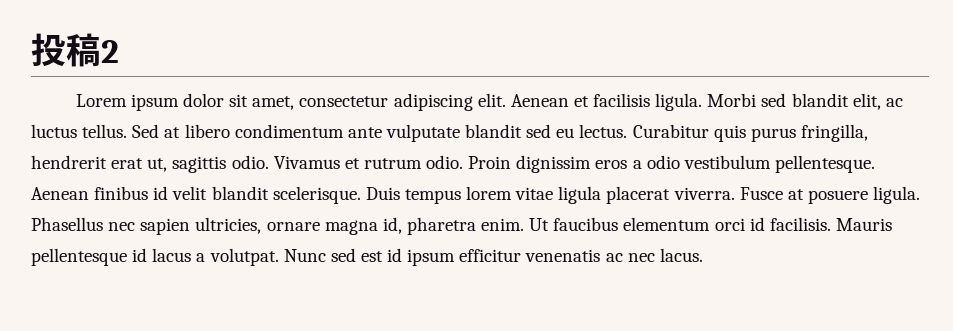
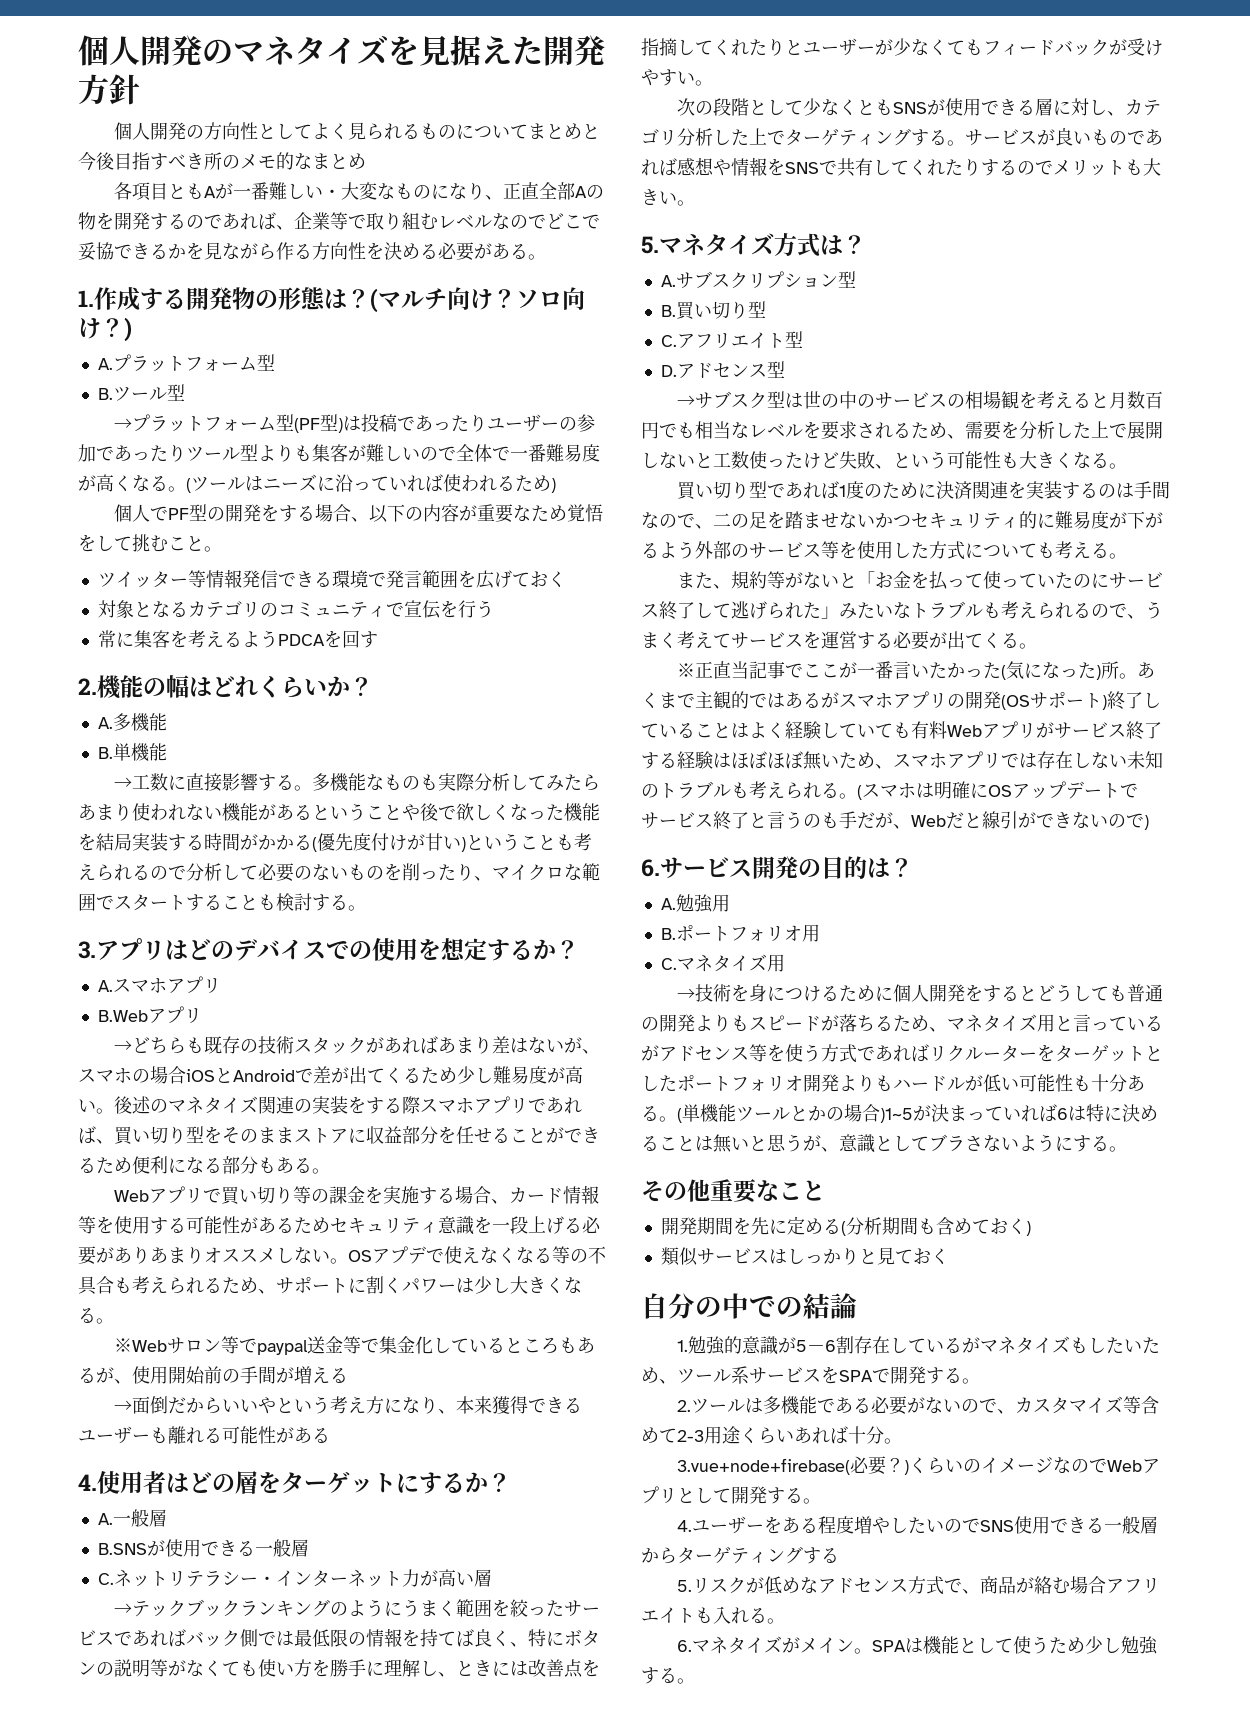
- 投稿2
- Lorem ipsum dolor sit amet, consectetur adipiscing elit. Aenean et facilisis ligula. Morbi sed blandit elit, ac luctus tellus. Sed at libero condimentum ante vulputate blandit sed eu lectus. Curabitur quis purus fringilla, hendrerit erat ut, sagittis odio. Vivamus et rutrum odio. Proin dignissim eros a odio vestibulum pellentesque. Aenean finibus id velit blandit scelerisque. Duis tempus lorem vitae ligula placerat viverra. Fusce at posuere ligula. Phasellus nec sapien ultricies, ornare magna id, pharetra enim. Ut faucibus elementum orci id facilisis. Mauris pellentesque id lacus a volutpat. Nunc sed est id ipsum efficitur venenatis ac nec lacus.
+ 個人開発のマネタイズを見据えた開発方針
+ 個人開発の方向性としてよく見られるものについてまとめと今後目指すべき所のメモ的なまとめ
+ 各項目ともAが一番難しい・大変なものになり、正直全部Aの物を開発するのであれば、企業等で取り組むレベルなのでどこで妥協できるかを見ながら作る方向性を決める必要がある。
+ 1.作成する開発物の形態は？(マルチ向け？ソロ向け？)
+ A.プラットフォーム型
+ B.ツール型
+ →プラットフォーム型(PF型)は投稿であったりユーザーの参加であったりツール型よりも集客が難しいので全体で一番難易度が高くなる。(ツールはニーズに沿っていれば使われるため)
+ 個人でPF型の開発をする場合、以下の内容が重要なため覚悟をして挑むこと。
+ ツイッター等情報発信できる環境で発言範囲を広げておく
+ 対象となるカテゴリのコミュニティで宣伝を行う
+ 常に集客を考えるようPDCAを回す
+ 2.機能の幅はどれくらいか？
+ A.多機能
+ B.単機能
+ →工数に直接影響する。多機能なものも実際分析してみたらあまり使われない機能があるということや後で欲しくなった機能を結局実装する時間がかかる(優先度付けが甘い)ということも考えられるので分析して必要のないものを削ったり、マイクロな範囲でスタートすることも検討する。
+ 3.アプリはどのデバイスでの使用を想定するか？
+ A.スマホアプリ
+ B.Webアプリ
+ →どちらも既存の技術スタックがあればあまり差はないが、スマホの場合iOSとAndroidで差が出てくるため少し難易度が高い。後述のマネタイズ関連の実装をする際スマホアプリであれば、買い切り型をそのままストアに収益部分を任せることができるため便利になる部分もある。
+ Webアプリで買い切り等の課金を実施する場合、カード情報等を使用する可能性があるためセキュリティ意識を一段上げる必要がありあまりオススメしない。OSアプデで使えなくなる等の不具合も考えられるため、サポートに割くパワーは少し大きくなる。
+ ※Webサロン等でpaypal送金等で集金化しているところもあるが、使用開始前の手間が増える
+ →面倒だからいいやという考え方になり、本来獲得できるユーザーも離れる可能性がある
+ 4.使用者はどの層をターゲットにするか？
+ A.一般層
+ B.SNSが使用できる一般層
+ C.ネットリテラシー・インターネット力が高い層
+ →テックブックランキングのようにうまく範囲を絞ったサービスであればバック側では最低限の情報を持てば良く、特にボタンの説明等がなくても使い方を勝手に理解し、ときには改善点を指摘してくれたりとユーザーが少なくてもフィードバックが受けやすい。
+ 次の段階として少なくともSNSが使用できる層に対し、カテゴリ分析した上でターゲティングする。サービスが良いものであれば感想や情報をSNSで共有してくれたりするのでメリットも大きい。
+ 5.マネタイズ方式は？
+ A.サブスクリプション型
+ B.買い切り型
+ C.アフリエイト型
+ D.アドセンス型
+ →サブスク型は世の中のサービスの相場観を考えると月数百円でも相当なレベルを要求されるため、需要を分析した上で展開しないと工数使ったけど失敗、という可能性も大きくなる。
+ 買い切り型であれば1度のために決済関連を実装するのは手間なので、二の足を踏ませないかつセキュリティ的に難易度が下がるよう外部のサービス等を使用した方式についても考える。
+ また、規約等がないと「お金を払って使っていたのにサービス終了して逃げられた」みたいなトラブルも考えられるので、うまく考えてサービスを運営する必要が出てくる。
+ ※正直当記事でここが一番言いたかった(気になった)所。あくまで主観的ではあるがスマホアプリの開発(OSサポート)終了していることはよく経験していても有料Webアプリがサービス終了する経験はほぼほぼ無いため、スマホアプリでは存在しない未知のトラブルも考えられる。(スマホは明確にOSアップデートでサービス終了と言うのも手だが、Webだと線引ができないので)
+ 6.サービス開発の目的は？
+ A.勉強用
+ B.ポートフォリオ用
+ C.マネタイズ用
+ →技術を身につけるために個人開発をするとどうしても普通の開発よりもスピードが落ちるため、マネタイズ用と言っているがアドセンス等を使う方式であればリクルーターをターゲットとしたポートフォリオ開発よりもハードルが低い可能性も十分ある。(単機能ツールとかの場合)1~5が決まっていれば6は特に決めることは無いと思うが、意識としてブラさないようにする。
+ その他重要なこと
+ 開発期間を先に定める(分析期間も含めておく)
+ 類似サービスはしっかりと見ておく
+ 自分の中での結論
+ 1.勉強的意識が5－6割存在しているがマネタイズもしたいため、ツール系サービスをSPAで開発する。
+ 2.ツールは多機能である必要がないので、カスタマイズ等含めて2-3用途くらいあれば十分。
+ 3.vue+node+firebase(必要？)くらいのイメージなのでWebアプリとして開発する。
+ 4.ユーザーをある程度増やしたいのでSNS使用できる一般層からターゲティングする
+ 5.リスクが低めなアドセンス方式で、商品が絡む場合アフリエイトも入れる。
+ 6.マネタイズがメイン。SPAは機能として使うため少し勉強する。

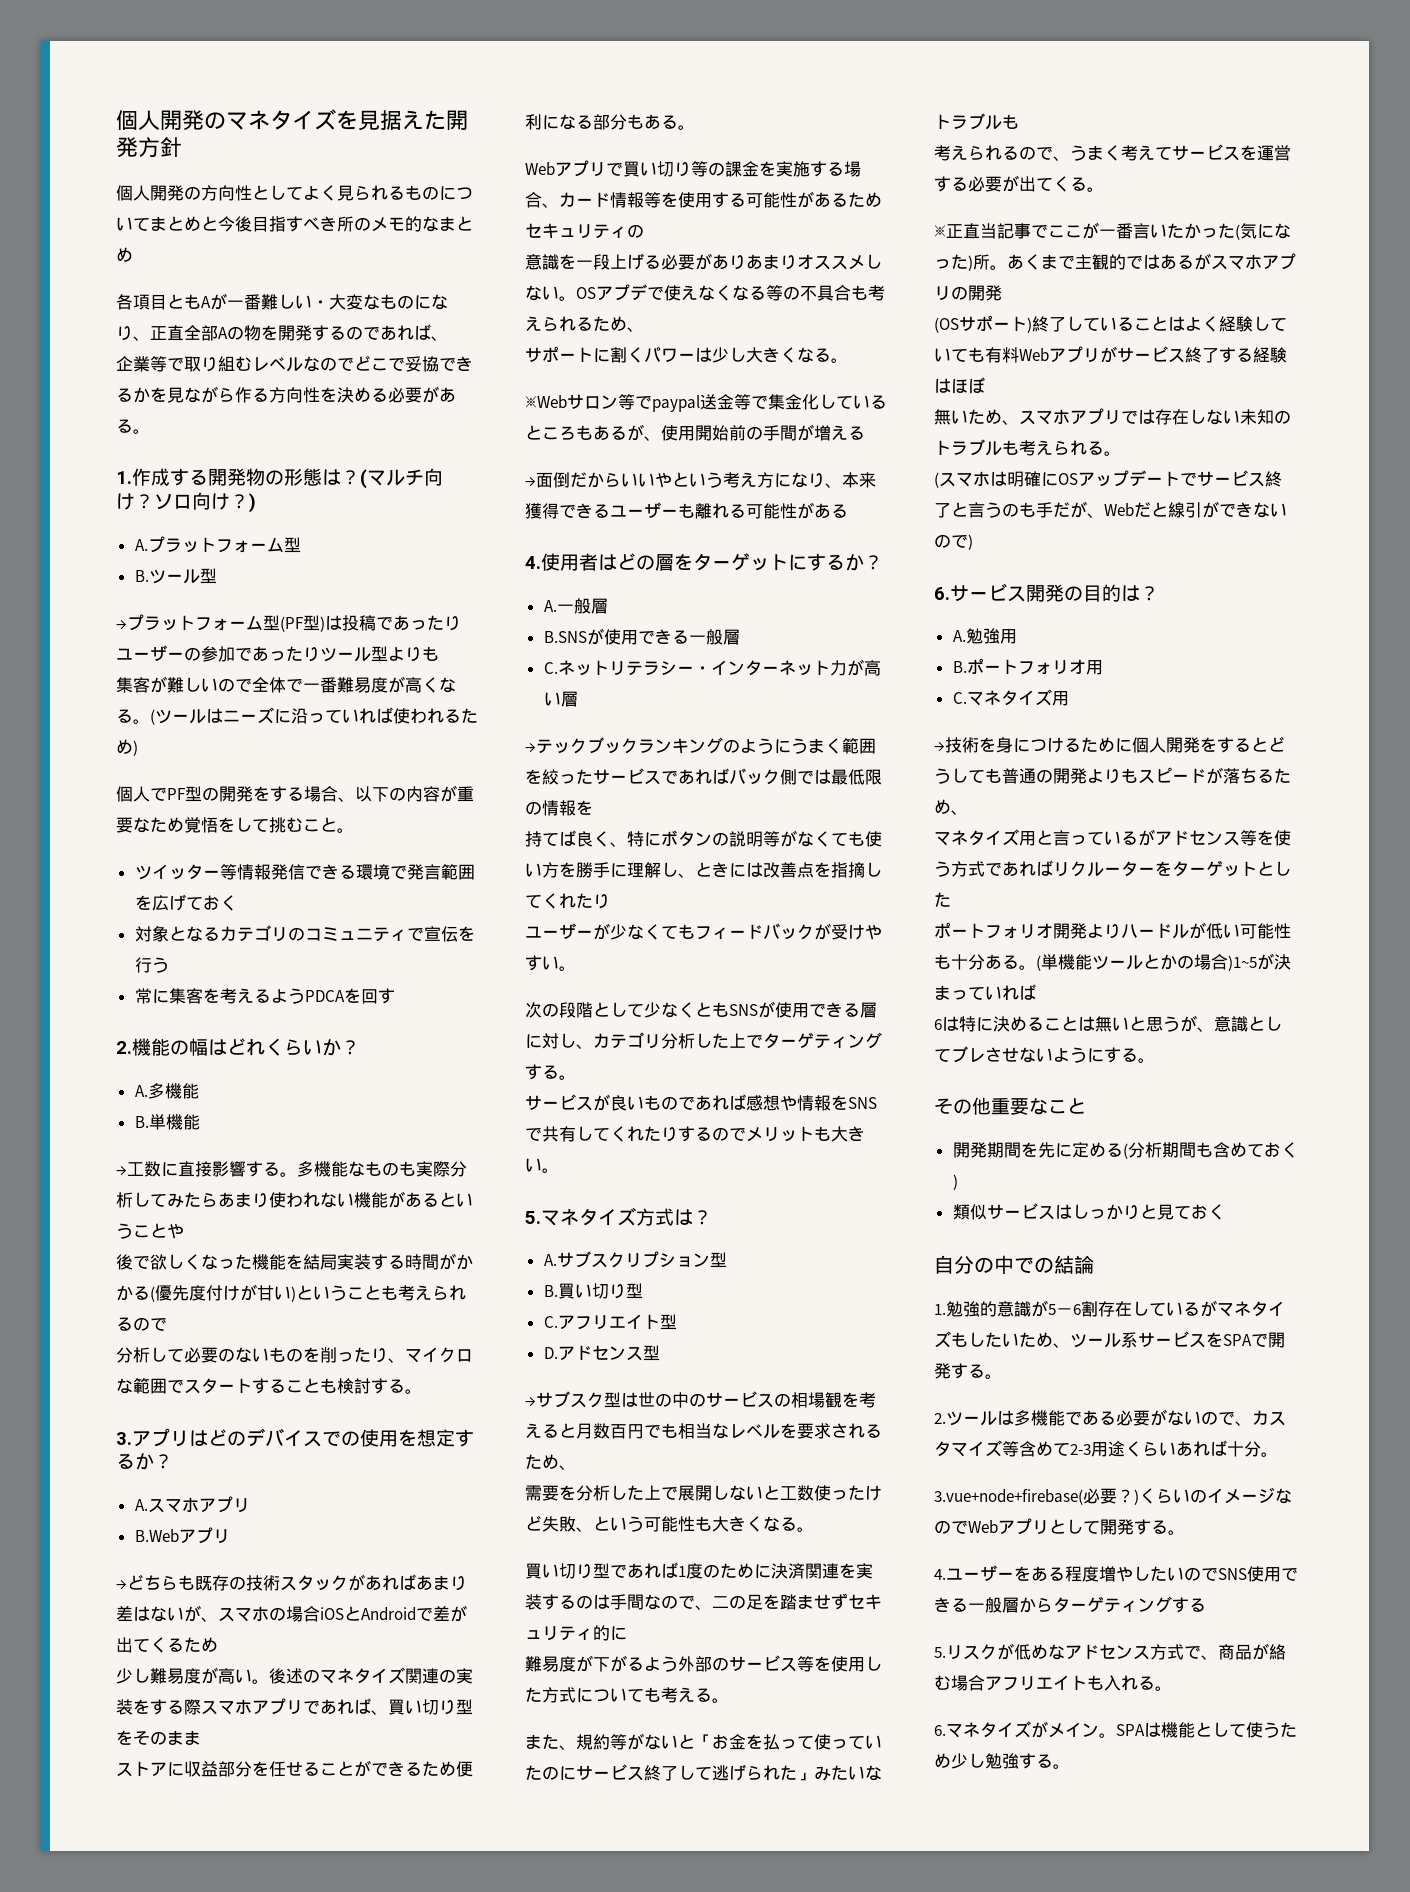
- 各項目ともAが一番難しい・大変なものになり、正直全部Aの物を開発するのであれば、企業等で取り組むレベルなのでどこで妥協できるかを見ながら作る方向性を決める必要がある。
+ 各項目ともAが一番難しい・大変なものになり、正直全部Aの物を開発するのであれば、
+ 企業等で取り組むレベルなのでどこで妥協できるかを見ながら作る方向性を決める必要がある。
- →プラットフォーム型(PF型)は投稿であったりユーザーの参加であったりツール型よりも集客が難しいので全体で一番難易度が高くなる。
+ →プラットフォーム型(PF型)は投稿であったりユーザーの参加であったりツール型よりも
+ 集客が難しいので全体で一番難易度が高くなる。
- 多機能なものも実際分析してみたらあまり使われない機能があるということや後で欲しくなった機能を結局実装する時間がかかる(優先度付けが甘い)ということも考えられるので分析して必要のないものを削ったり、マイクロな範囲でスタートすることも検討する。
+ 多機能なものも実際分析してみたらあまり使われない機能があるということや
+ 後で欲しくなった機能を結局実装する時間がかかる(優先度付けが甘い)ということも考えられるので
+ 分析して必要のないものを削ったり、マイクロな範囲でスタートすることも検討する。
- →どちらも既存の技術スタックがあればあまり差はないが、スマホの場合iOSとAndroidで差が出てくるため少し難易度が高い。
+ →どちらも既存の技術スタックがあればあまり差はないが、スマホの場合iOSとAndroidで差が出てくるため
+ 少し難易度が高い。
- 後述のマネタイズ関連の実装をする際スマホアプリであれば、買い切り型をそのままストアに収益部分を任せることができるため便利になる部分もある。
+ 後述のマネタイズ関連の実装をする際スマホアプリであれば、買い切り型をそのまま
+ ストアに収益部分を任せることができるため便利になる部分もある。
- Webアプリで買い切り等の課金を実施する場合、カード情報等を使用する可能性があるためセキュリティ意識を一段上げる必要がありあまりオススメしない。
+ Webアプリで買い切り等の課金を実施する場合、カード情報等を使用する可能性があるためセキュリティの
+ 意識を一段上げる必要がありあまりオススメしない。
- OSアプデで使えなくなる等の不具合も考えられるため、サポートに割くパワーは少し大きくなる。
+ OSアプデで使えなくなる等の不具合も考えられるため、
+ サポートに割くパワーは少し大きくなる。
- →テックブックランキングのようにうまく範囲を絞ったサービスであればバック側では最低限の情報を持てば良く、特にボタンの説明等がなくても使い方を勝手に理解し、ときには改善点を指摘してくれたりとユーザーが少なくてもフィードバックが受けやすい。
+ →テックブックランキングのようにうまく範囲を絞ったサービスであればバック側では最低限の情報を
+ 持てば良く、特にボタンの説明等がなくても使い方を勝手に理解し、ときには改善点を指摘してくれたり
+ ユーザーが少なくてもフィードバックが受けやすい。
- 次の段階として少なくともSNSが使用できる層に対し、カテゴリ分析した上でターゲティングする。サービスが良いものであれば感想や情報をSNSで共有してくれたりするのでメリットも大きい。
+ 次の段階として少なくともSNSが使用できる層に対し、カテゴリ分析した上でターゲティングする。
+ サービスが良いものであれば感想や情報をSNSで共有してくれたりするのでメリットも大きい。
- →サブスク型は世の中のサービスの相場観を考えると月数百円でも相当なレベルを要求されるため、需要を分析した上で展開しないと工数使ったけど失敗、という可能性も大きくなる。
+ →サブスク型は世の中のサービスの相場観を考えると月数百円でも相当なレベルを要求されるため、
+ 需要を分析した上で展開しないと工数使ったけど失敗、という可能性も大きくなる。
- 買い切り型であれば1度のために決済関連を実装するのは手間なので、二の足を踏ませないかつセキュリティ的に難易度が下がるよう外部のサービス等を使用した方式についても考える。
+ 買い切り型であれば1度のために決済関連を実装するのは手間なので、二の足を踏ませずセキュリティ的に
+ 難易度が下がるよう外部のサービス等を使用した方式についても考える。
- また、規約等がないと「お金を払って使っていたのにサービス終了して逃げられた」みたいなトラブルも考えられるので、うまく考えてサービスを運営する必要が出てくる。
+ また、規約等がないと「お金を払って使っていたのにサービス終了して逃げられた」みたいなトラブルも
+ 考えられるので、うまく考えてサービスを運営する必要が出てくる。
- あくまで主観的ではあるがスマホアプリの開発(OSサポート)終了していることはよく経験していても有料Webアプリがサービス終了する経験はほぼほぼ無いため、スマホアプリでは存在しない未知のトラブルも考えられる。(スマホは明確にOSアップデートでサービス終了と言うのも手だが、Webだと線引ができないので)
+ あくまで主観的ではあるがスマホアプリの開発
+ (OSサポート)終了していることはよく経験していても有料Webアプリがサービス終了する経験はほぼ
+ 無いため、スマホアプリでは存在しない未知のトラブルも考えられる。
+ (スマホは明確にOSアップデートでサービス終了と言うのも手だが、Webだと線引ができないので)
- →技術を身につけるために個人開発をするとどうしても普通の開発よりもスピードが落ちるため、マネタイズ用と言っているがアドセンス等を使う方式であればリクルーターをターゲットとしたポートフォリオ開発よりもハードルが低い可能性も十分ある。
+ →技術を身につけるために個人開発をするとどうしても普通の開発よりもスピードが落ちるため、
+ マネタイズ用と言っているがアドセンス等を使う方式であればリクルーターをターゲットとした
+ ポートフォリオ開発よりハードルが低い可能性も十分ある。
- (単機能ツールとかの場合)1~5が決まっていれば6は特に決めることは無いと思うが、意識としてブラさないようにする。
+ (単機能ツールとかの場合)1~5が決まっていれば
+ 6は特に決めることは無いと思うが、意識としてブレさせないようにする。

